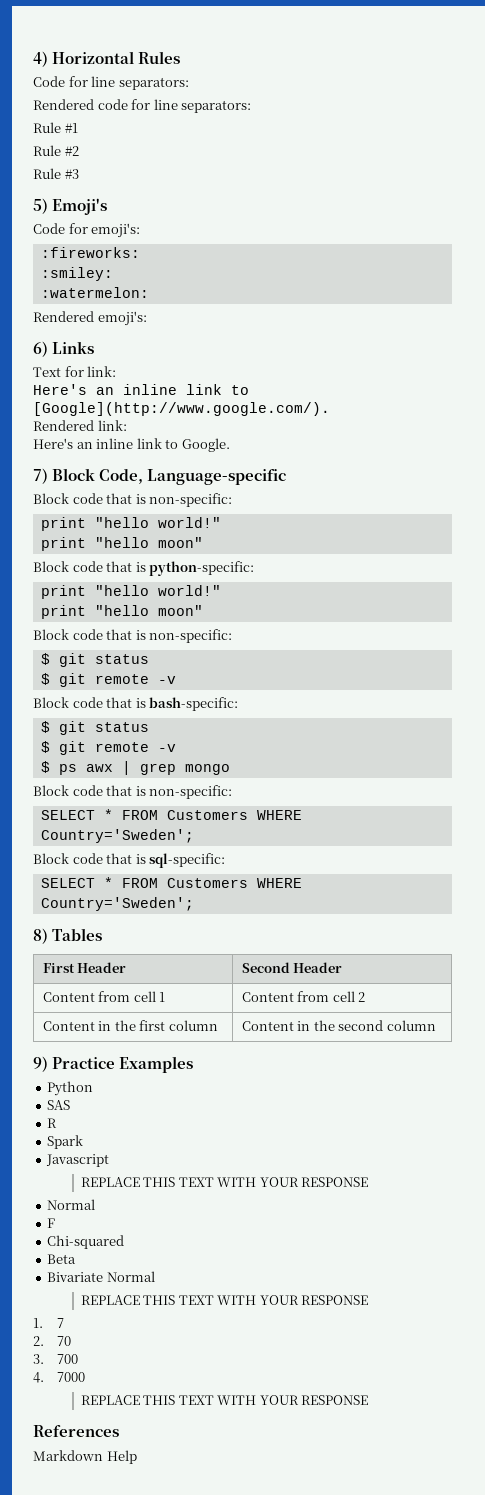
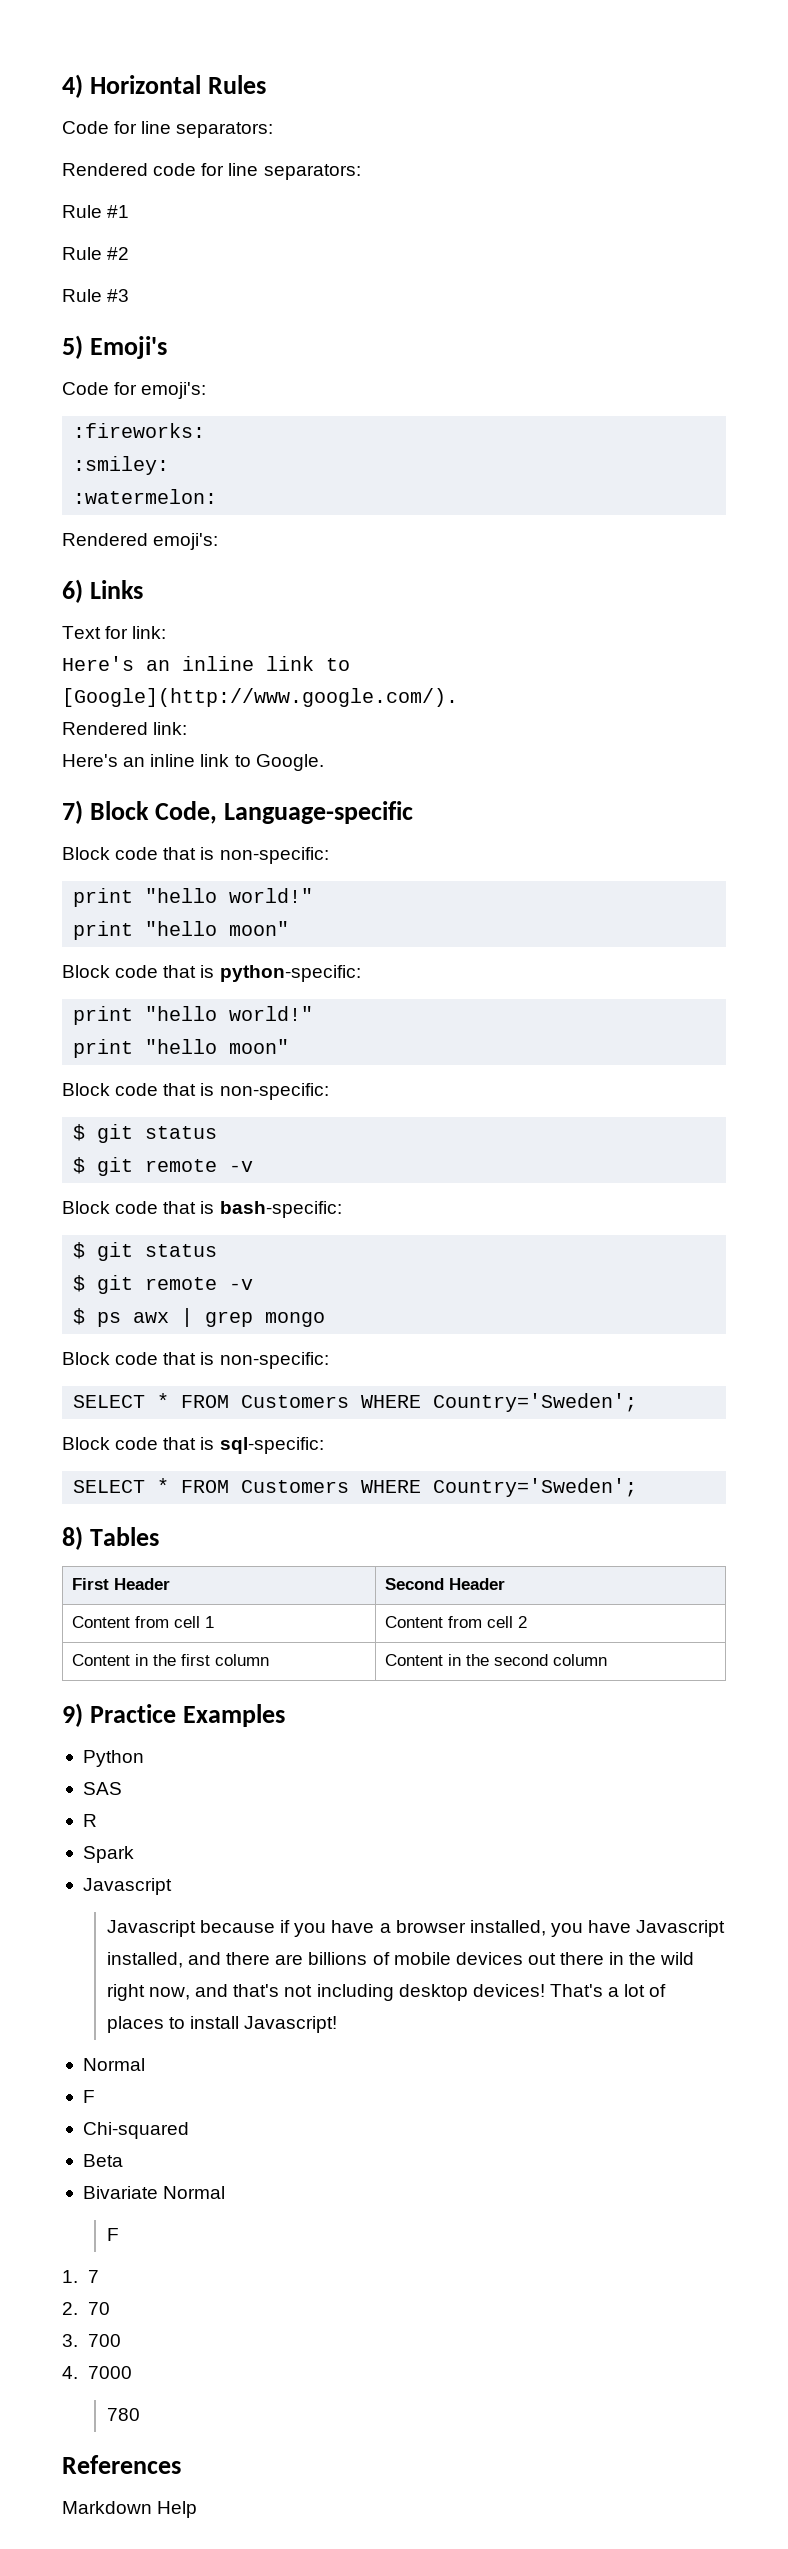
  Spark
  Javascript
- REPLACE THIS TEXT WITH YOUR RESPONSE
+ Javascript because if you have a browser installed, you have Javascript installed, and there are billions of mobile devices out there in the wild right now, and that's not including desktop devices! That's a lot of places to install Javascript!
  Bivariate Normal
- REPLACE THIS TEXT WITH YOUR RESPONSE
+ F
  4. 7000
- REPLACE THIS TEXT WITH YOUR RESPONSE
+ 780

